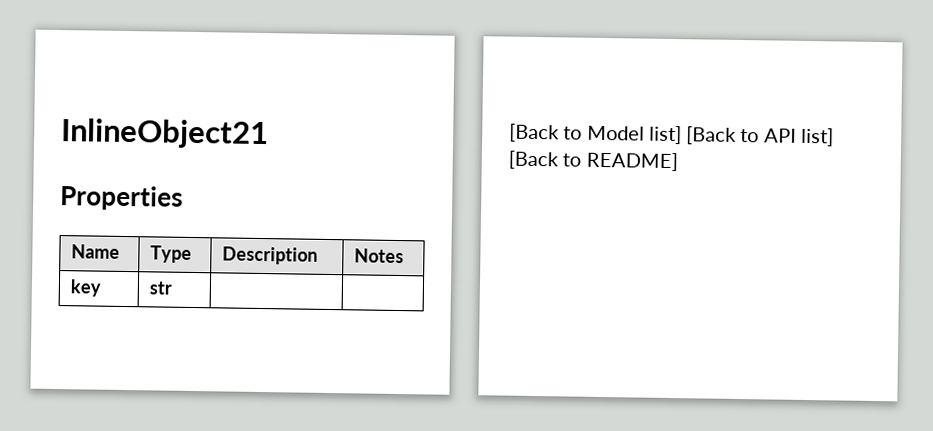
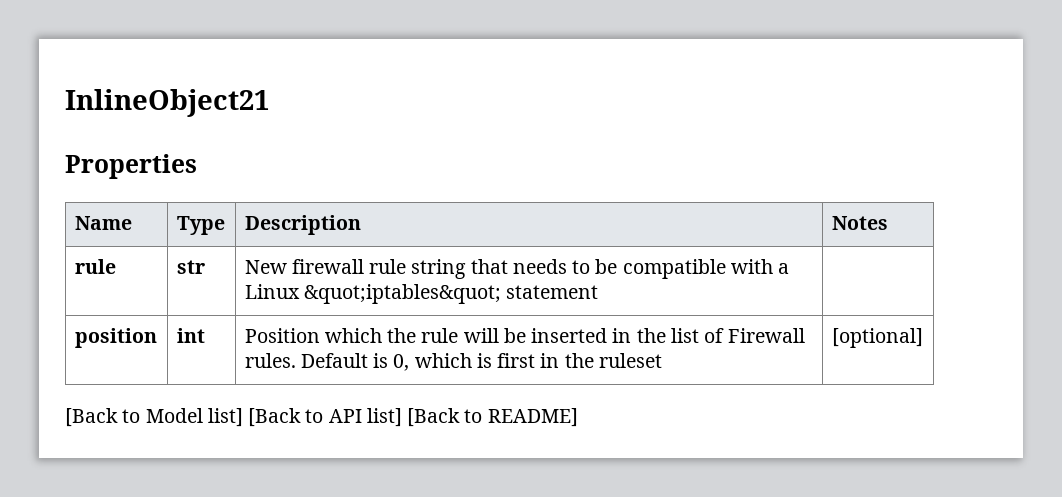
- key | str | |
+ rule | str | New firewall rule string that needs to be compatible with a Linux &quot;iptables&quot; statement |
+ position | int | Position which the rule will be inserted in the list of Firewall rules. Default is 0, which is first in the ruleset | [optional]

